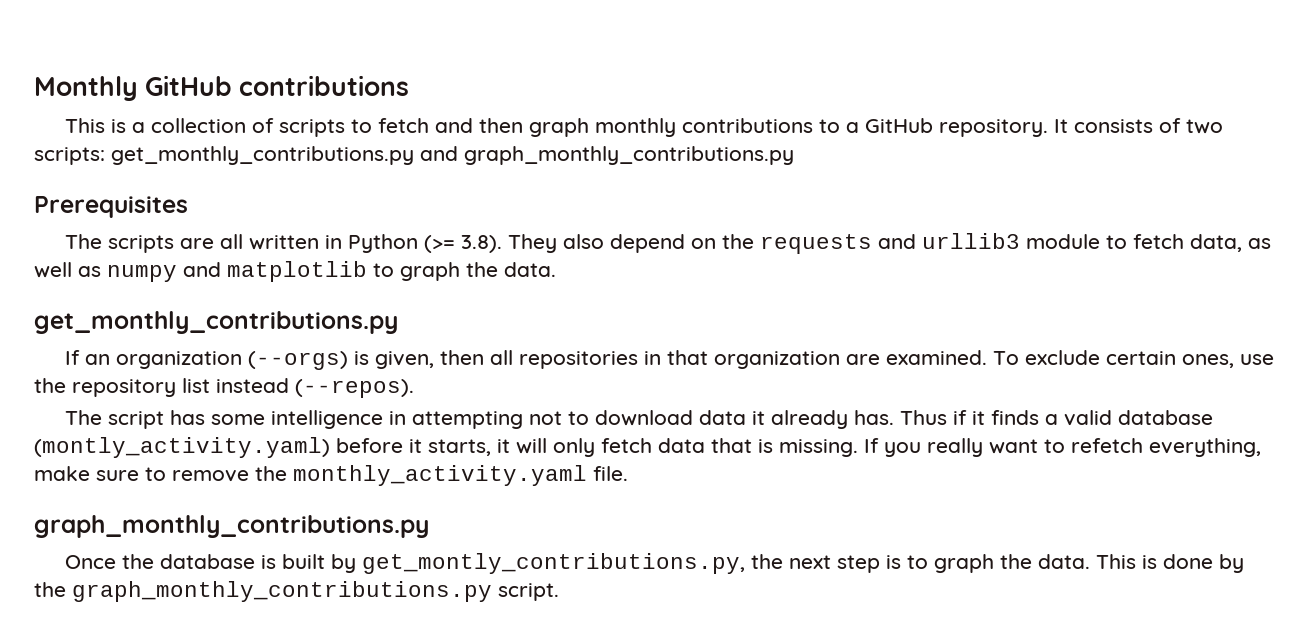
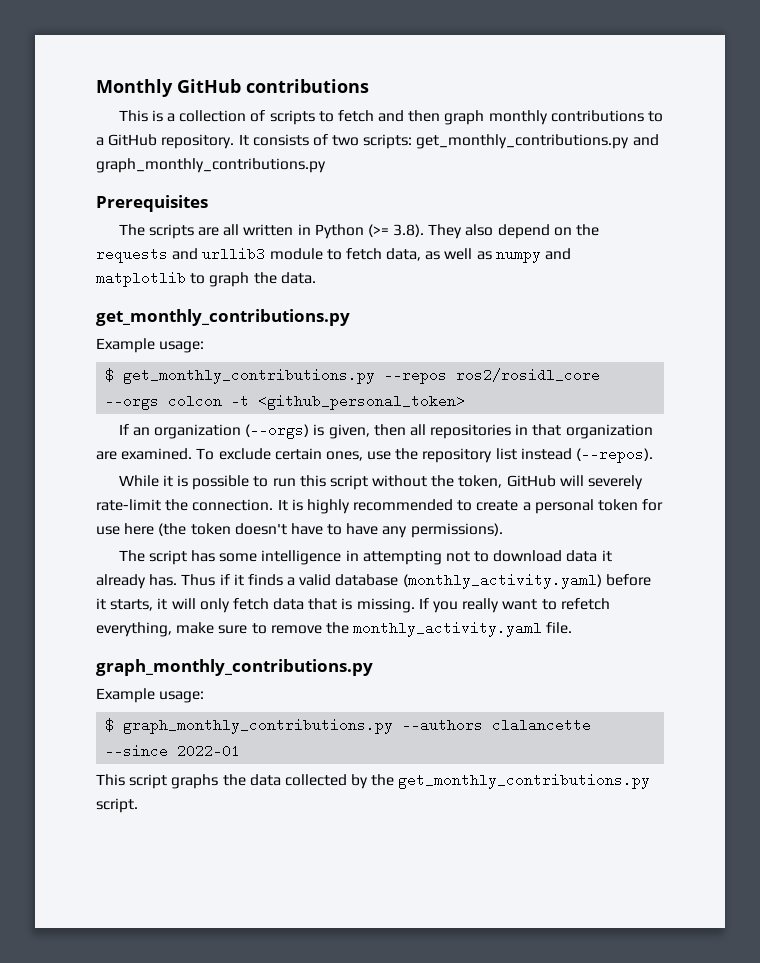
  The scripts are all written in Python (>= 3.8). They also depend on the requests and urllib3 module to fetch data, as well as numpy and matplotlib to graph the data.
  get_monthly_contributions.py
+ Example usage:
+ $ get_monthly_contributions.py --repos ros2/rosidl_core --orgs colcon -t <github_personal_token>
+ While it is possible to run this script without the token, GitHub will severely rate-limit the connection. It is highly recommended to create a personal token for use here (the token doesn't have to have any permissions).
- Thus if it finds a valid database (montly_activity.yaml) before it starts, it will only fetch data that is missing.
+ Thus if it finds a valid database (monthly_activity.yaml) before it starts, it will only fetch data that is missing.
  If you really want to refetch everything, make sure to remove the monthly_activity.yaml file.
  graph_monthly_contributions.py
- Once the database is built by get_montly_contributions.py, the next step is to graph the data. This is done by the graph_monthly_contributions.py script.
+ Example usage:
+ $ graph_monthly_contributions.py --authors clalancette --since 2022-01
+ This script graphs the data collected by the get_monthly_contributions.py script.

